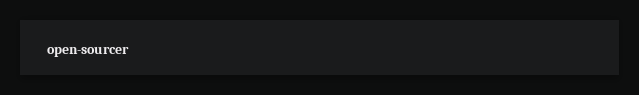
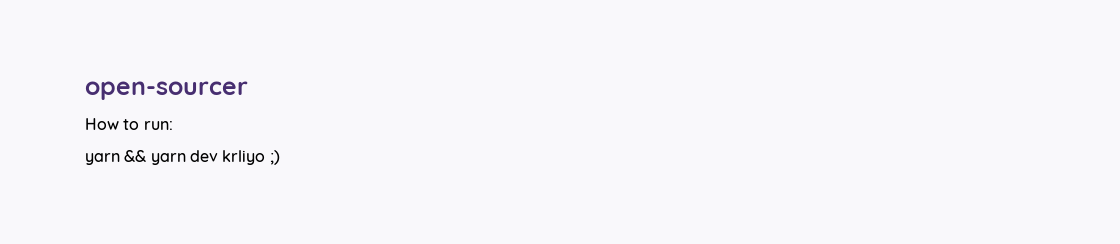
+ How to run:
+ yarn && yarn dev krliyo ;)

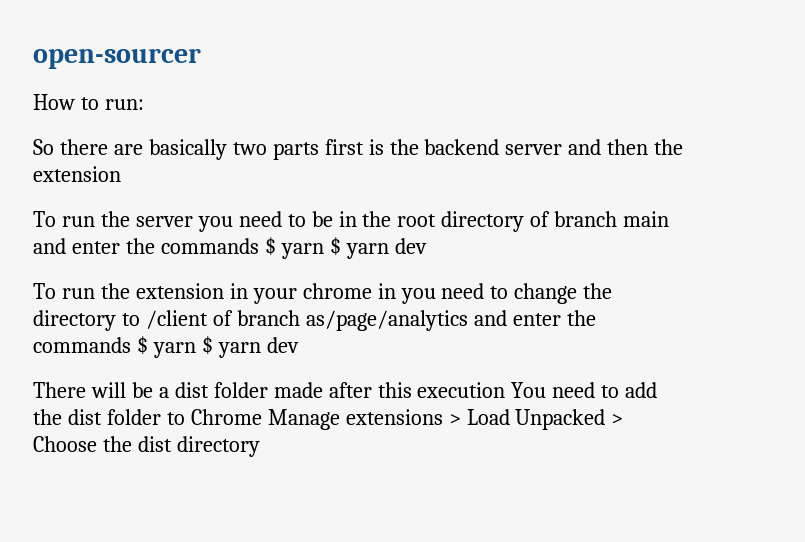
- yarn && yarn dev krliyo ;)
+ So there are basically two parts first is the backend server and then the extension
+ To run the server you need to be in the root directory of branch main and enter the commands $ yarn $ yarn dev
+ To run the extension in your chrome in you need to change the directory to /client of branch as/page/analytics and enter the commands $ yarn $ yarn dev
+ There will be a dist folder made after this execution You need to add the dist folder to Chrome Manage extensions > Load Unpacked > Choose the dist directory

